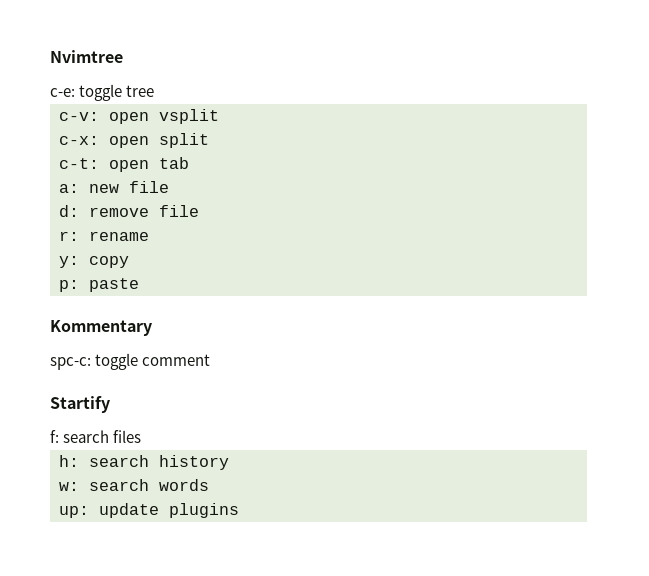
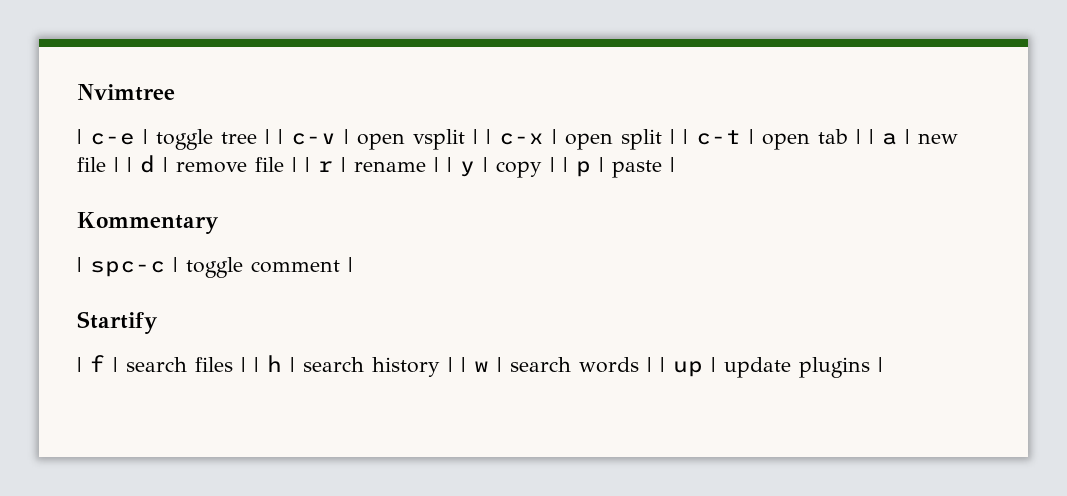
- c-e: toggle tree
- c-v: open vsplit
- c-x: open split
- c-t: open tab
- a: new file
- d: remove file
- r: rename
- y: copy
- p: paste
+ | c-e | toggle tree | | c-v | open vsplit | | c-x | open split | | c-t | open tab | | a | new file | | d | remove file | | r | rename | | y | copy | | p | paste |
- spc-c: toggle comment
+ | spc-c | toggle comment |
- f: search files
- h: search history
- w: search words
- up: update plugins
+ | f | search files | | h | search history | | w | search words | | up | update plugins |

